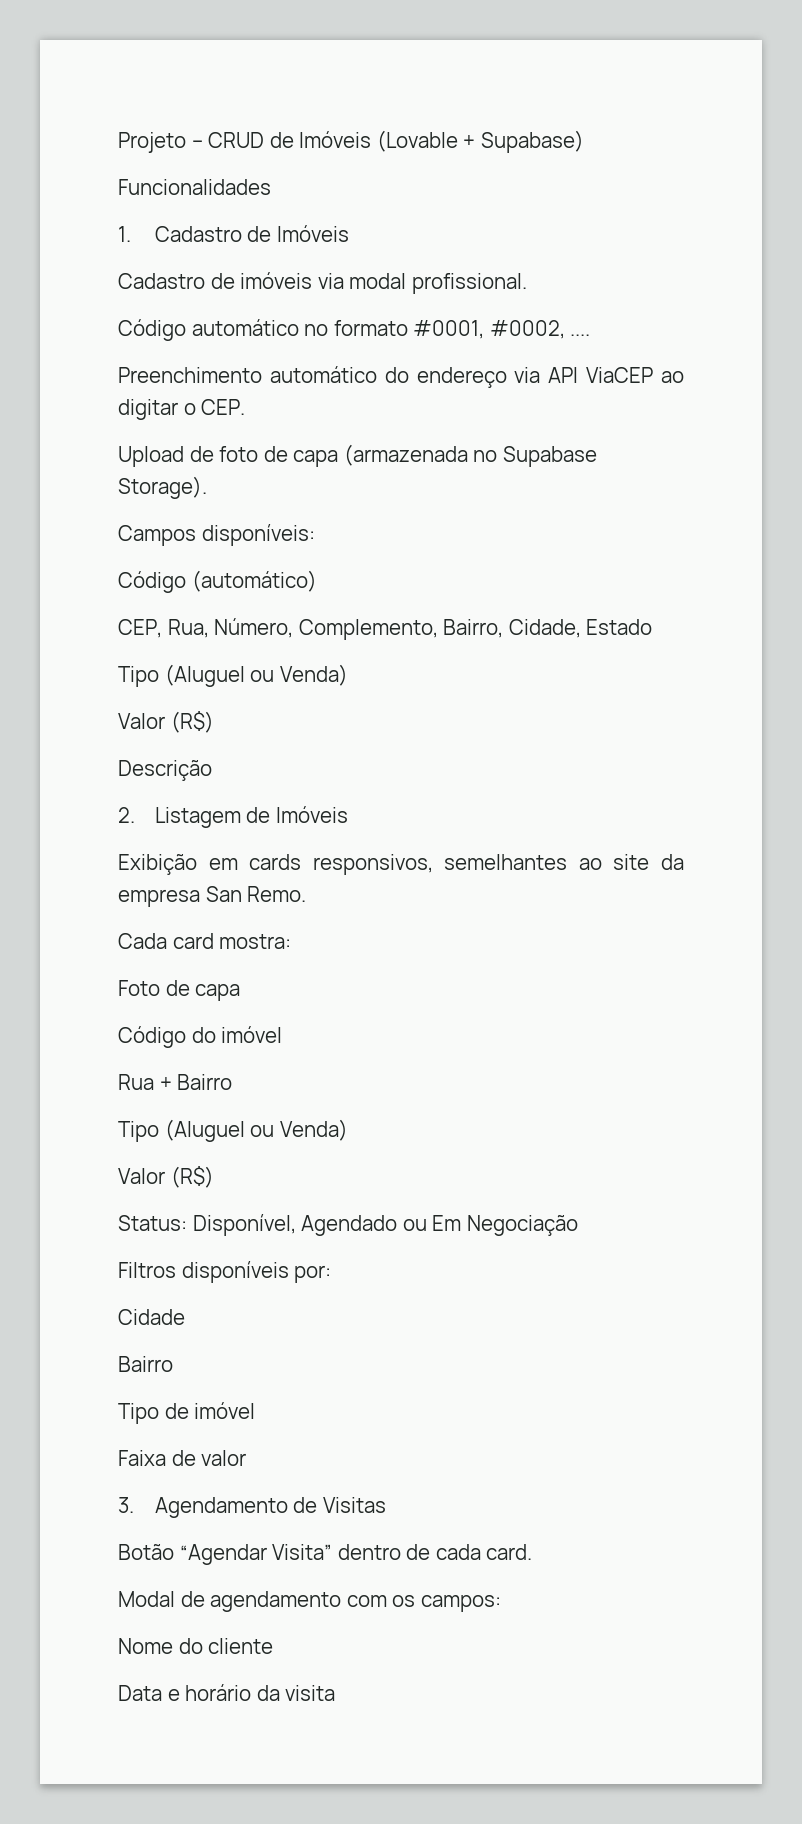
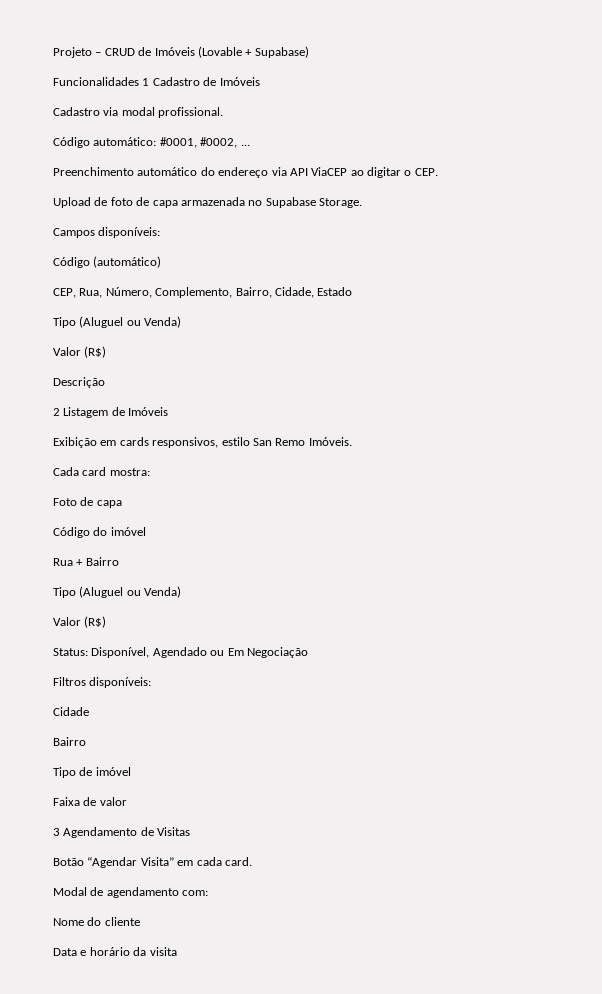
- Funcionalidades
- 1. Cadastro de Imóveis
+ Funcionalidades 1 Cadastro de Imóveis
- Cadastro de imóveis via modal profissional.
+ Cadastro via modal profissional.
- Código automático no formato #0001, #0002, ....
+ Código automático: #0001, #0002, ...
- Upload de foto de capa (armazenada no Supabase Storage).
+ Upload de foto de capa armazenada no Supabase Storage.
- 2. Listagem de Imóveis
+ 2 Listagem de Imóveis
- Exibição em cards responsivos, semelhantes ao site da empresa San Remo.
+ Exibição em cards responsivos, estilo San Remo Imóveis.
- Filtros disponíveis por:
+ Filtros disponíveis:
- 3. Agendamento de Visitas
+ 3 Agendamento de Visitas
- Botão “Agendar Visita” dentro de cada card.
+ Botão “Agendar Visita” em cada card.
- Modal de agendamento com os campos:
+ Modal de agendamento com:

